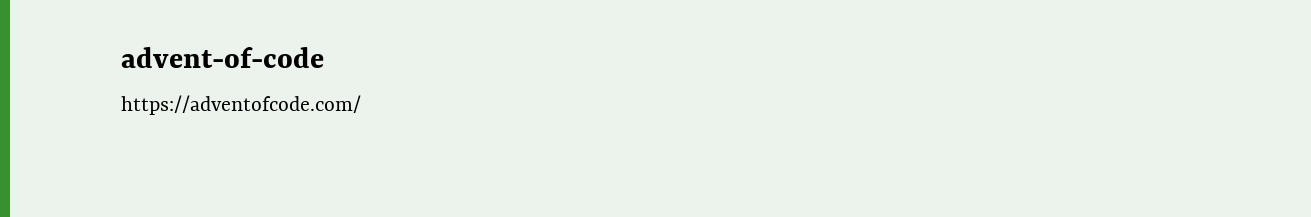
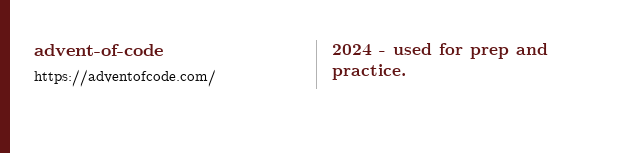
+ 2024 - used for prep and practice.

